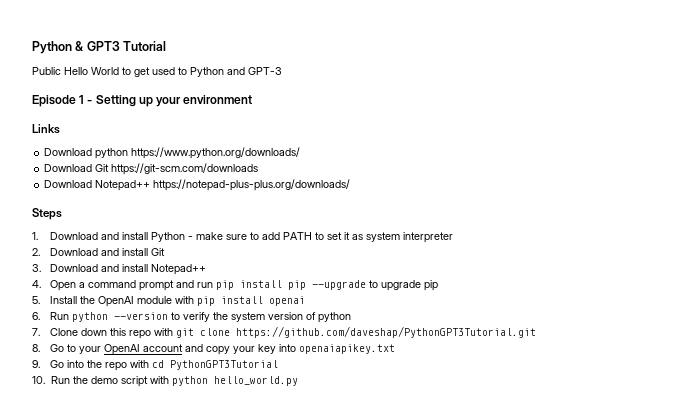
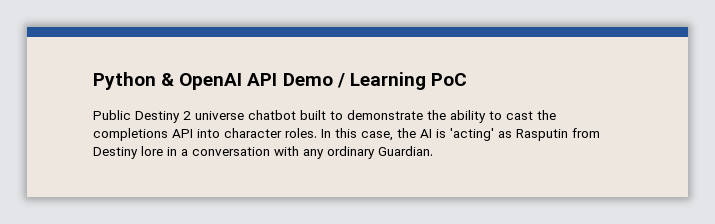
- Python & GPT3 Tutorial
- Public Hello World to get used to Python and GPT-3
- Episode 1 - Setting up your environment
- Links
- Download python https://www.python.org/downloads/
- Download Git https://git-scm.com/downloads
- Download Notepad++ https://notepad-plus-plus.org/downloads/
- Steps
- 1. Download and install Python - make sure to add PATH to set it as system interpreter
- 2. Download and install Git
- 3. Download and install Notepad++
- 4. Open a command prompt and run pip install pip --upgrade to upgrade pip
- 5. Install the OpenAI module with pip install openai
- 6. Run python --version to verify the system version of python
- 7. Clone down this repo with git clone https://github.com/daveshap/PythonGPT3Tutorial.git
- 8. Go to your OpenAI account and copy your key into openaiapikey.txt
- 9. Go into the repo with cd PythonGPT3Tutorial
- 10. Run the demo script with python hello_world.py
+ Python & OpenAI API Demo / Learning PoC
+ Public Destiny 2 universe chatbot built to demonstrate the ability to cast the completions API into character roles. In this case, the AI is 'acting' as Rasputin from Destiny lore in a conversation with any ordinary Guardian.

